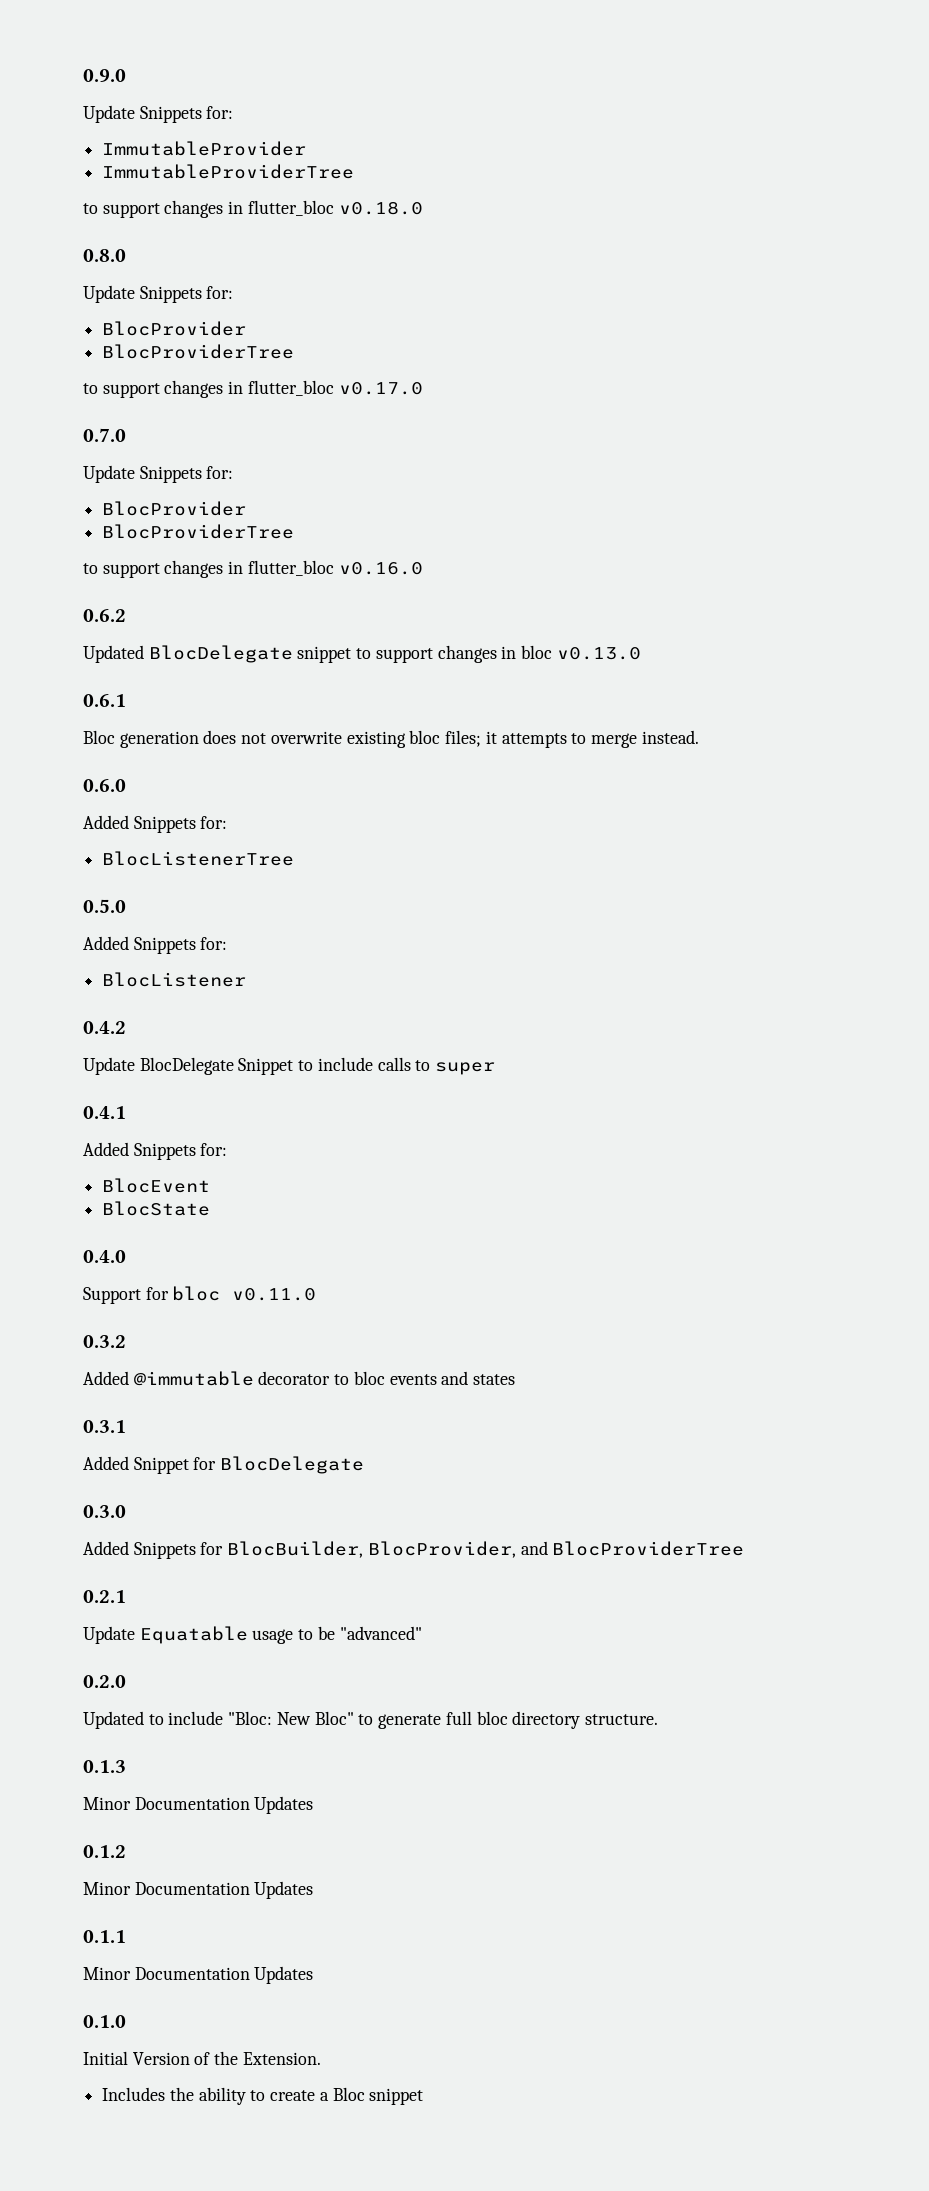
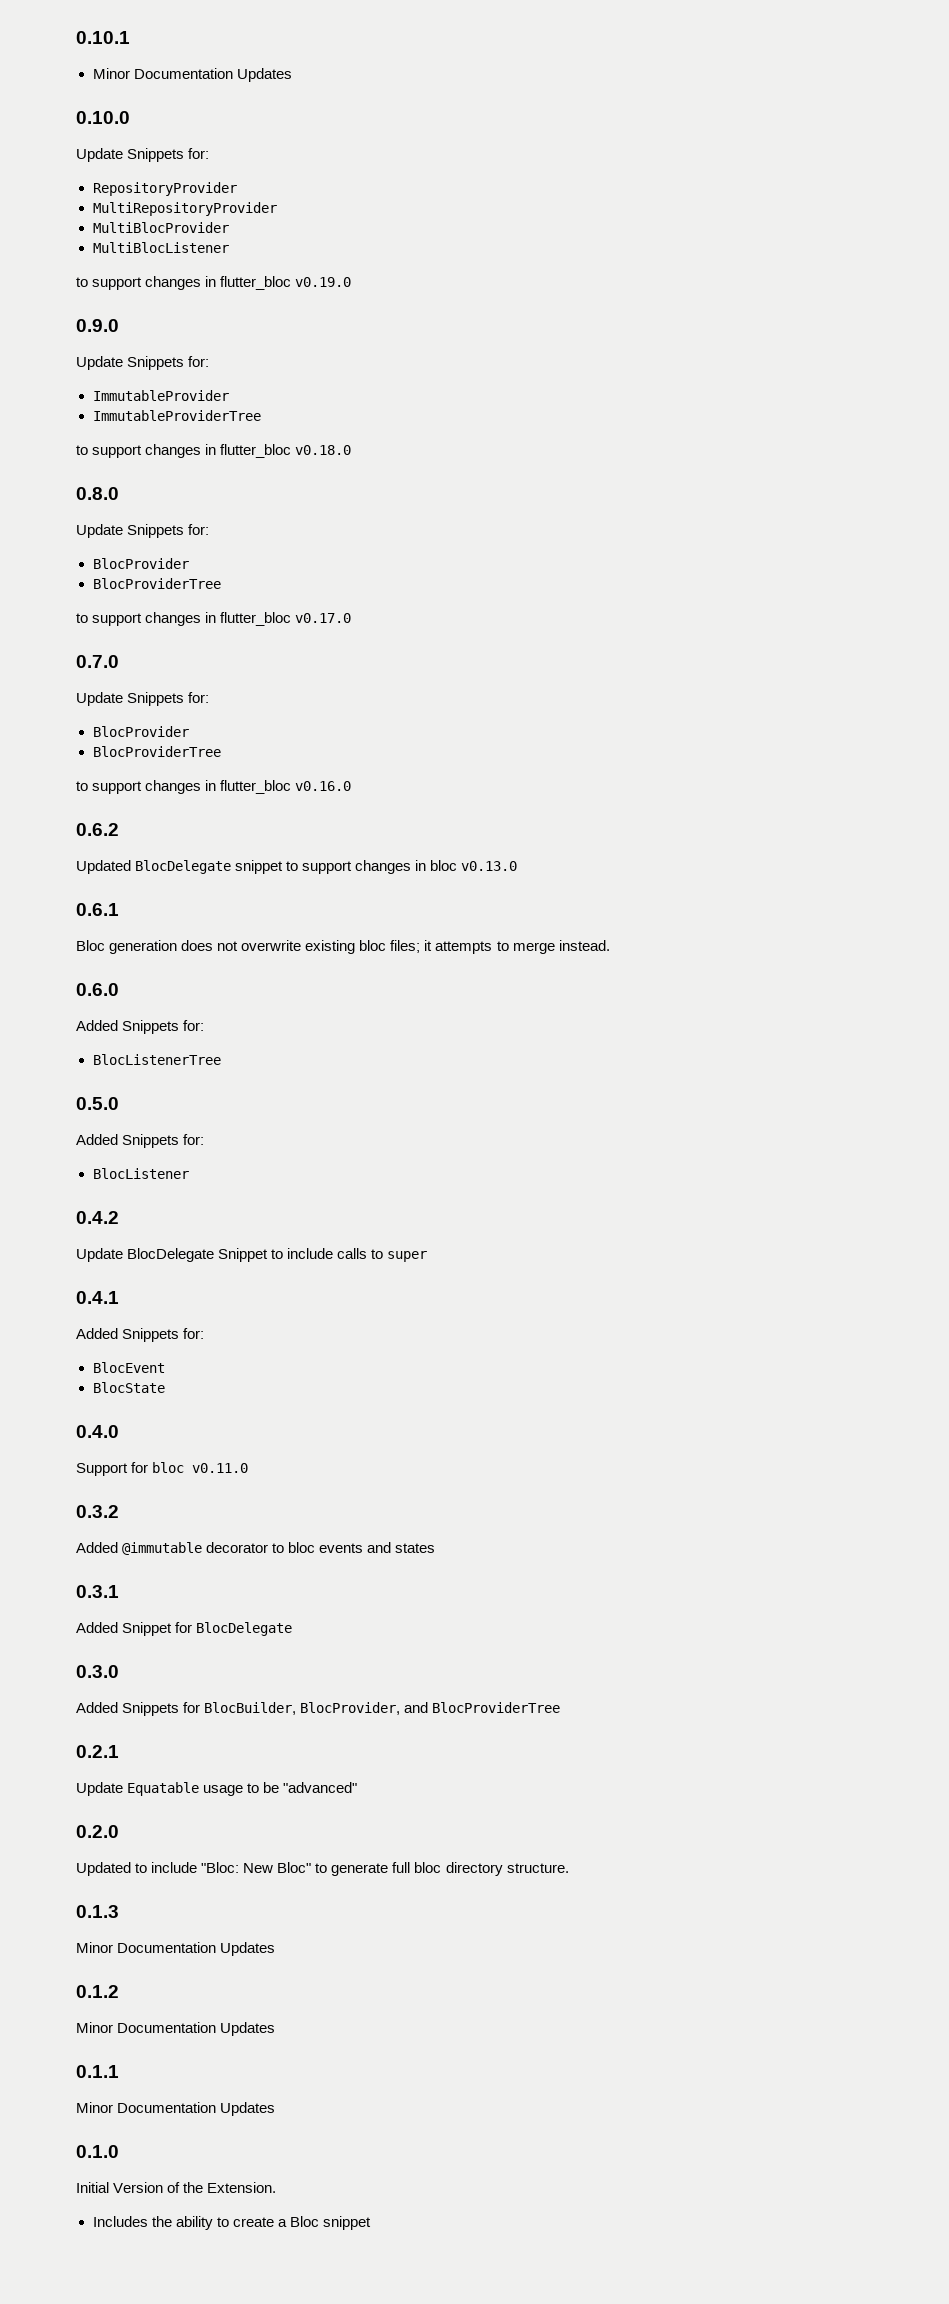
+ 0.10.1
+ Minor Documentation Updates
+ 0.10.0
+ Update Snippets for:
+ RepositoryProvider
+ MultiRepositoryProvider
+ MultiBlocProvider
+ MultiBlocListener
+ to support changes in flutter_bloc v0.19.0

